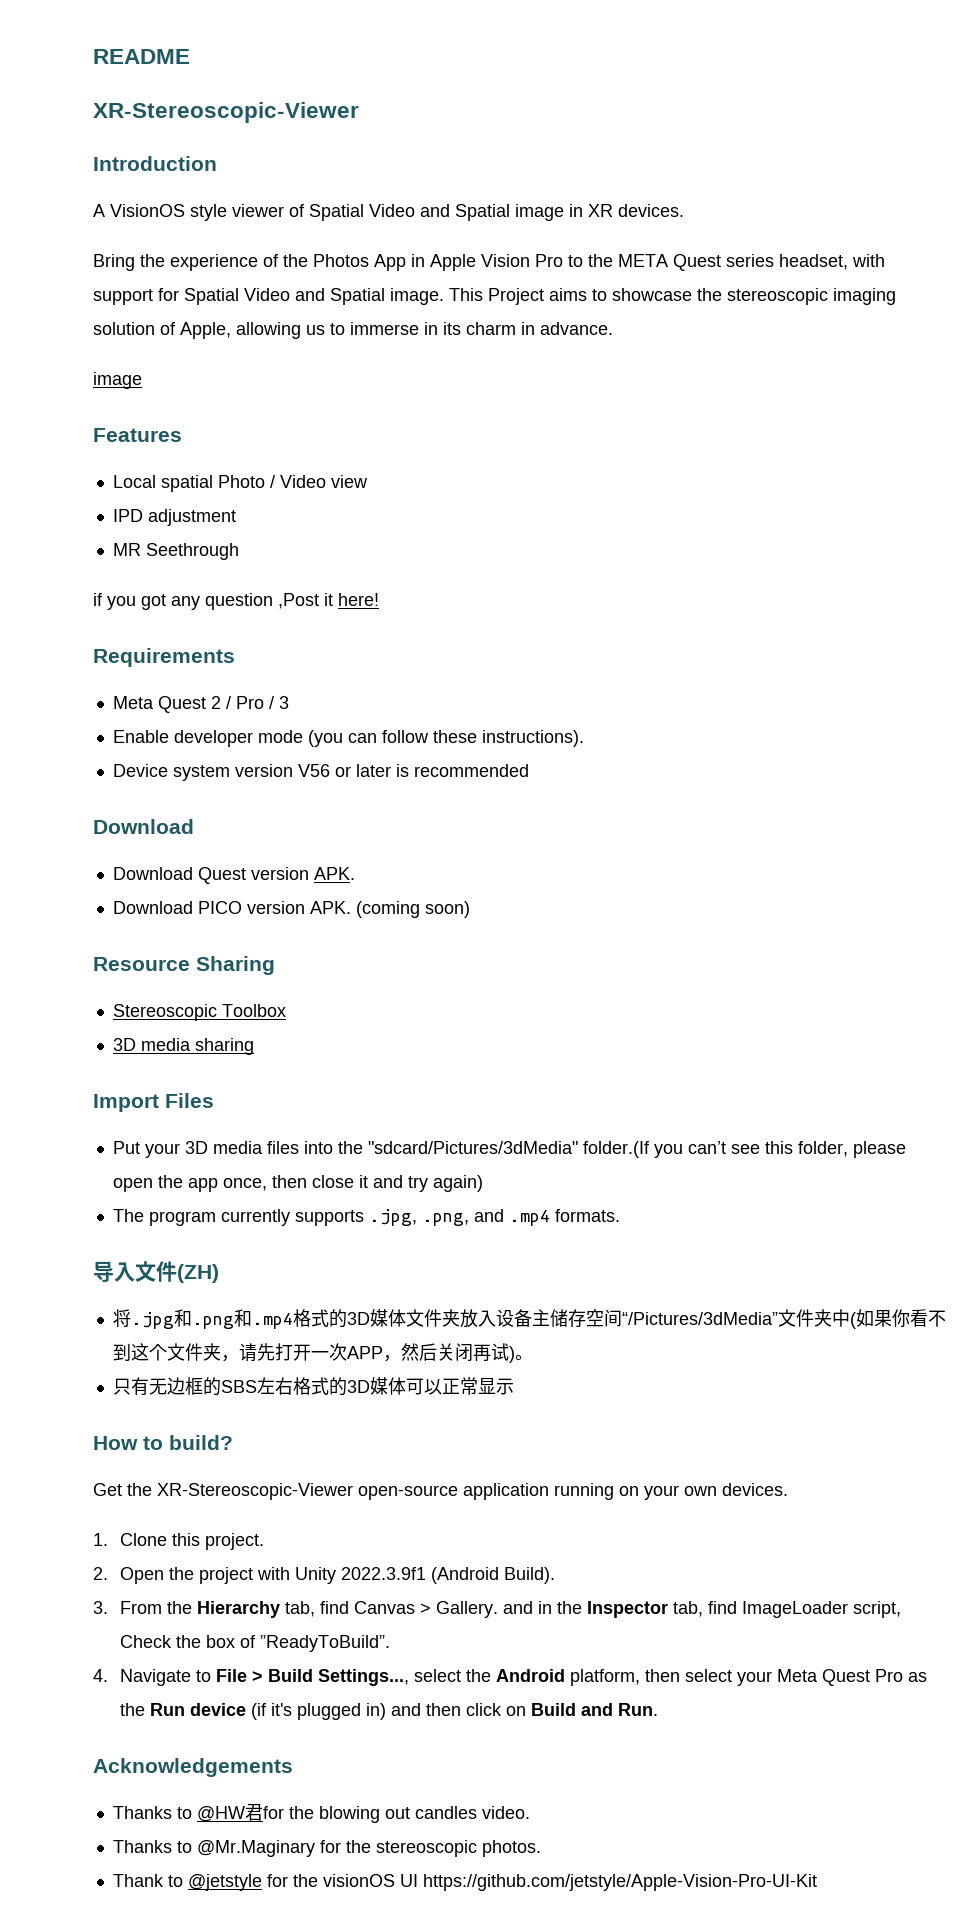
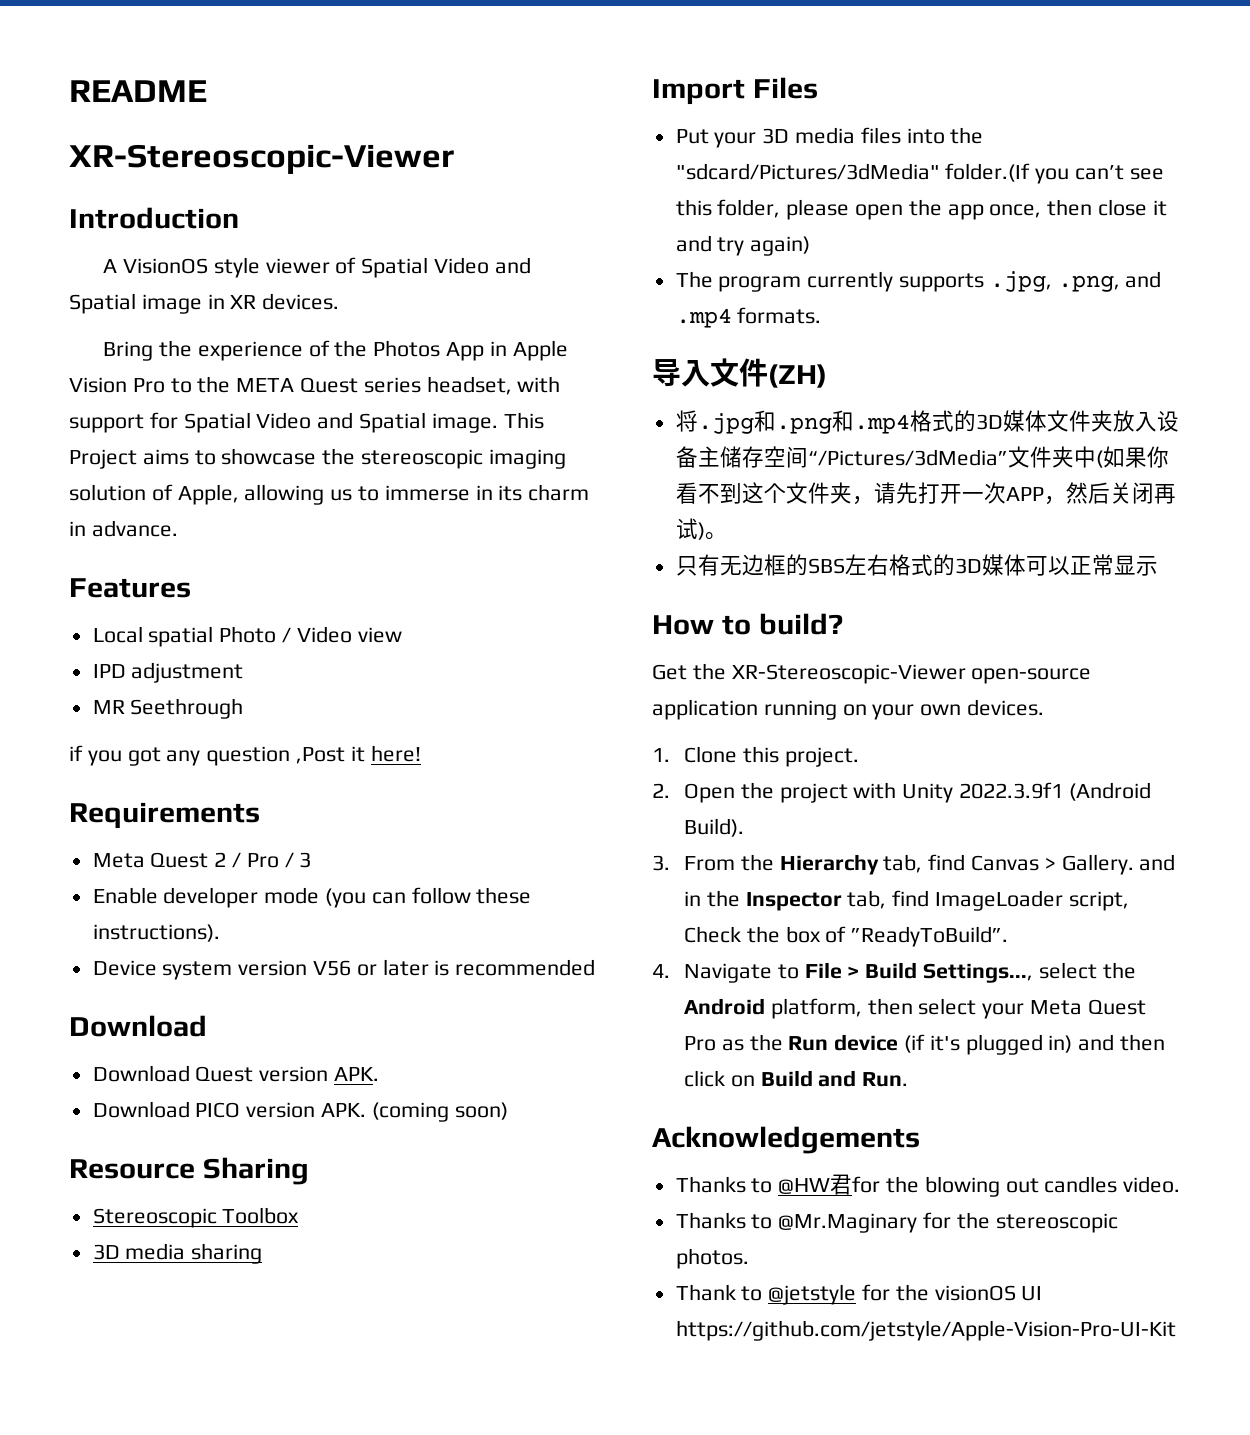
  This Project aims to showcase the stereoscopic imaging solution of Apple, allowing us to immerse in its charm in advance.
- image

